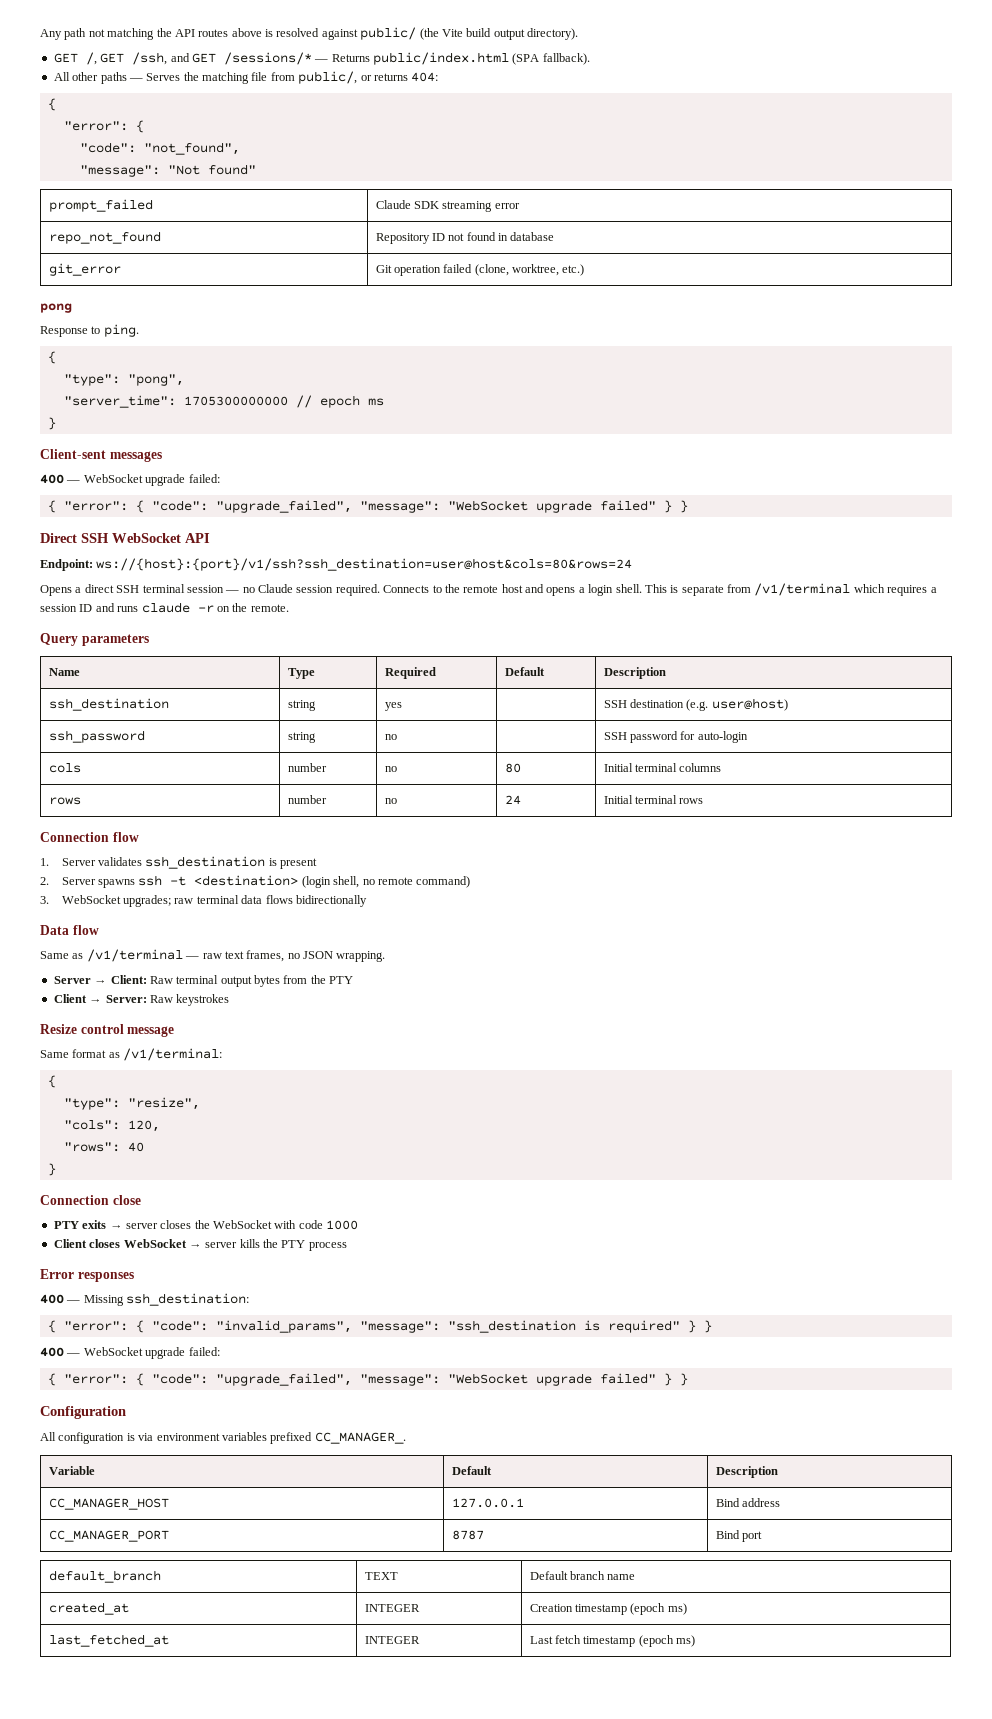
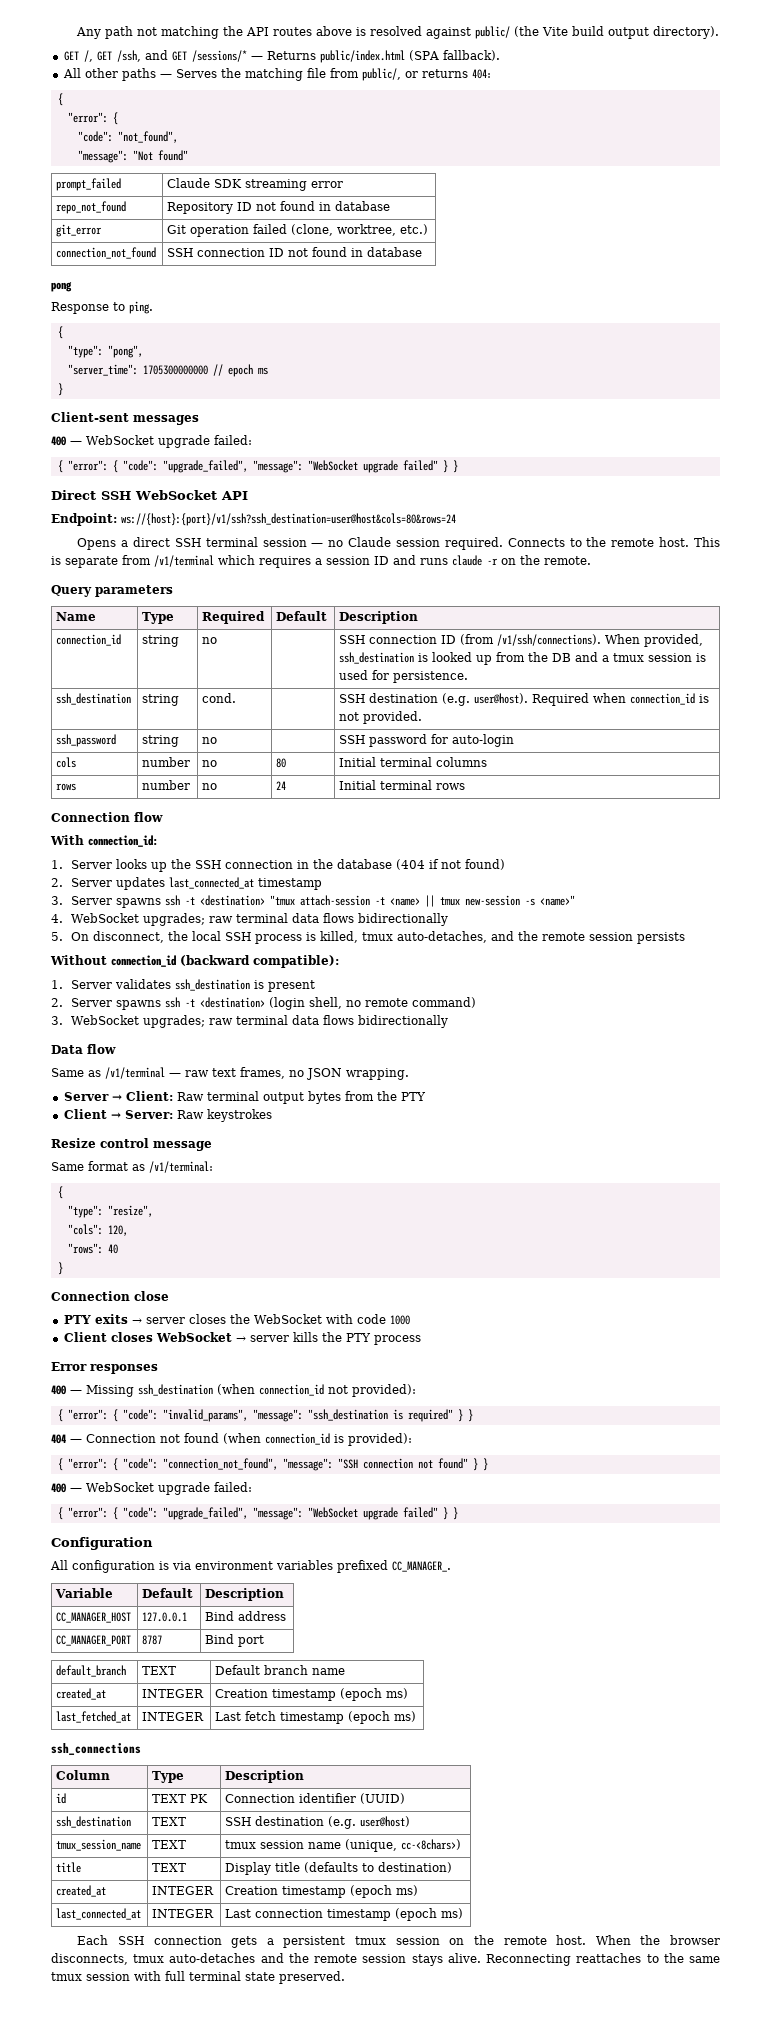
+ connection_not_found | SSH connection ID not found in database
- Connects to the remote host and opens a login shell.
+ Connects to the remote host.
+ connection_id | string | no | | SSH connection ID (from /v1/ssh/connections). When provided, ssh_destination is looked up from the DB and a tmux session is used for persistence.
- ssh_destination | string | yes | | SSH destination (e.g. user@host)
+ ssh_destination | string | cond. | | SSH destination (e.g. user@host). Required when connection_id is not provided.
+ With connection_id:
+ 1. Server looks up the SSH connection in the database (404 if not found)
+ 2. Server updates last_connected_at timestamp
+ 3. Server spawns ssh -t <destination> "tmux attach-session -t <name> || tmux new-session -s <name>"
+ 4. WebSocket upgrades; raw terminal data flows bidirectionally
+ 5. On disconnect, the local SSH process is killed, tmux auto-detaches, and the remote session persists
+ Without connection_id (backward compatible):
- 400 — Missing ssh_destination:
+ 400 — Missing ssh_destination (when connection_id not provided):
+ 404 — Connection not found (when connection_id is provided):
+ { "error": { "code": "connection_not_found", "message": "SSH connection not found" } }
+ ssh_connections
+ Column | Type | Description
+ id | TEXT PK | Connection identifier (UUID)
+ ssh_destination | TEXT | SSH destination (e.g. user@host)
+ tmux_session_name | TEXT | tmux session name (unique, cc-<8chars>)
+ title | TEXT | Display title (defaults to destination)
+ created_at | INTEGER | Creation timestamp (epoch ms)
+ last_connected_at | INTEGER | Last connection timestamp (epoch ms)
+ Each SSH connection gets a persistent tmux session on the remote host. When the browser disconnects, tmux auto-detaches and the remote session stays alive. Reconnecting reattaches to the same tmux session with full terminal state preserved.

